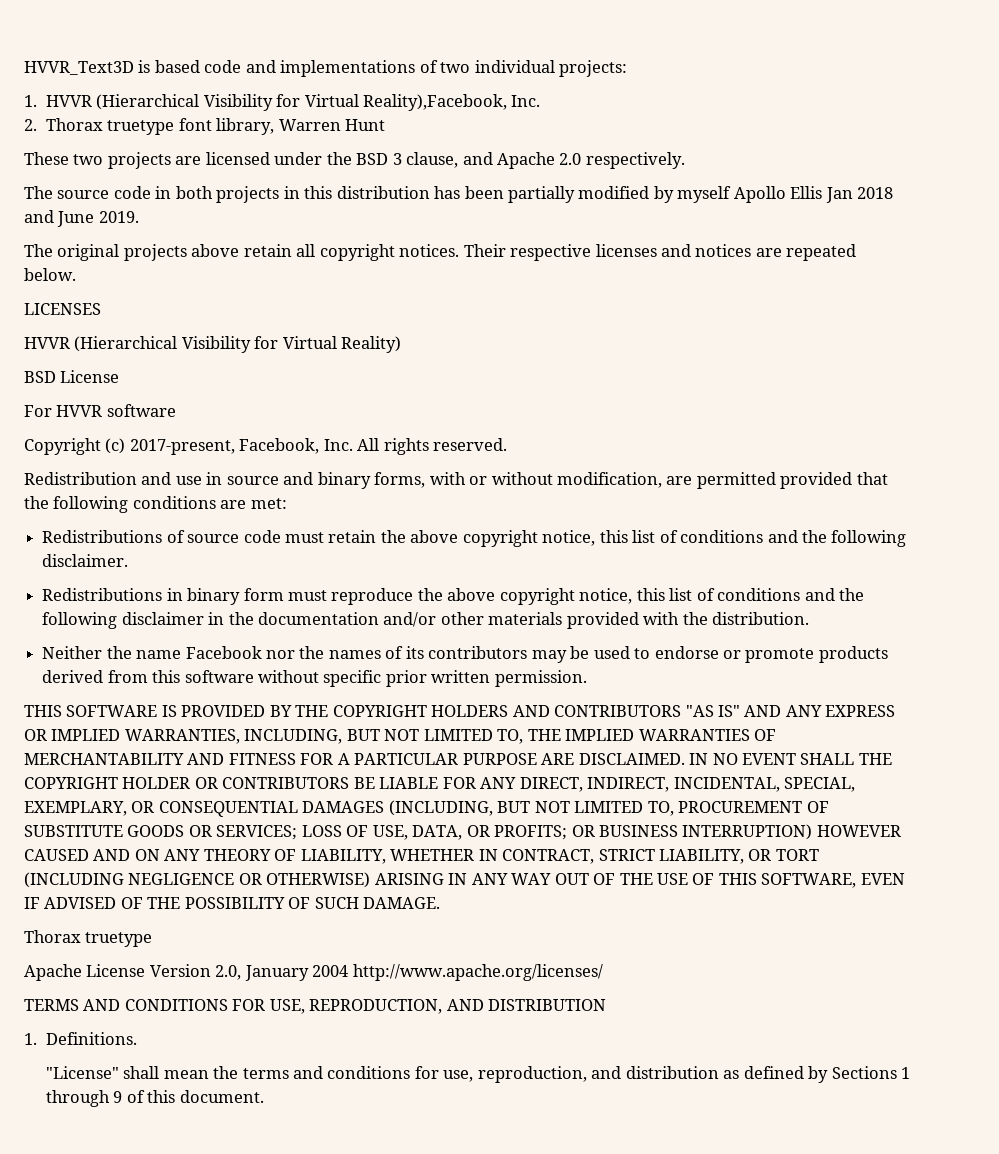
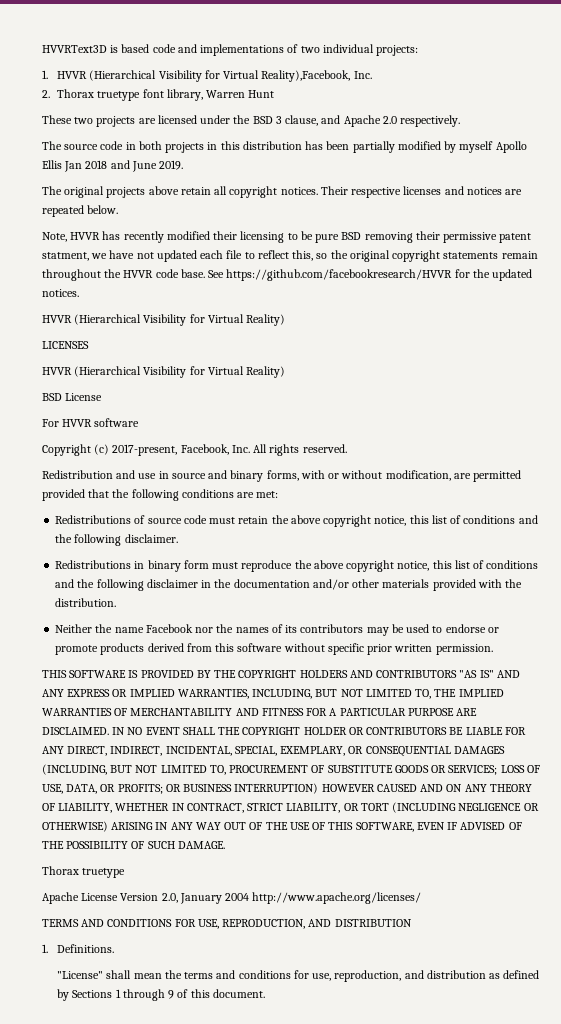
- HVVR_Text3D is based code and implementations of two individual projects:
+ HVVRText3D is based code and implementations of two individual projects:
+ Note, HVVR has recently modified their licensing to be pure BSD removing their permissive patent statment, we have not updated each file to reflect this, so the original copyright statements remain throughout the HVVR code base. See https://github.com/facebookresearch/HVVR for the updated notices.
+ HVVR (Hierarchical Visibility for Virtual Reality)

